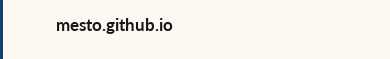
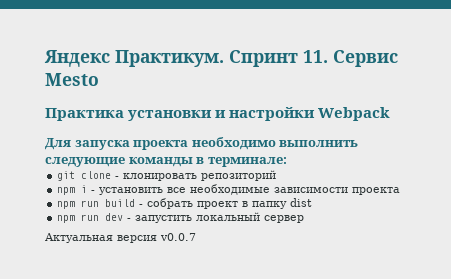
- mesto.github.io
+ Яндекс Практикум. Спринт 11. Сервис Mesto
+ Практика установки и настройки Webpack
+ Для запуска проекта необходимо выполнить следующие команды в терминале:
+ git clone - клонировать репозиторий
+ npm i - установить все необходимые зависимости проекта
+ npm run build - собрать проект в папку dist
+ npm run dev - запустить локальный сервер
+ Актуальная версия v0.0.7

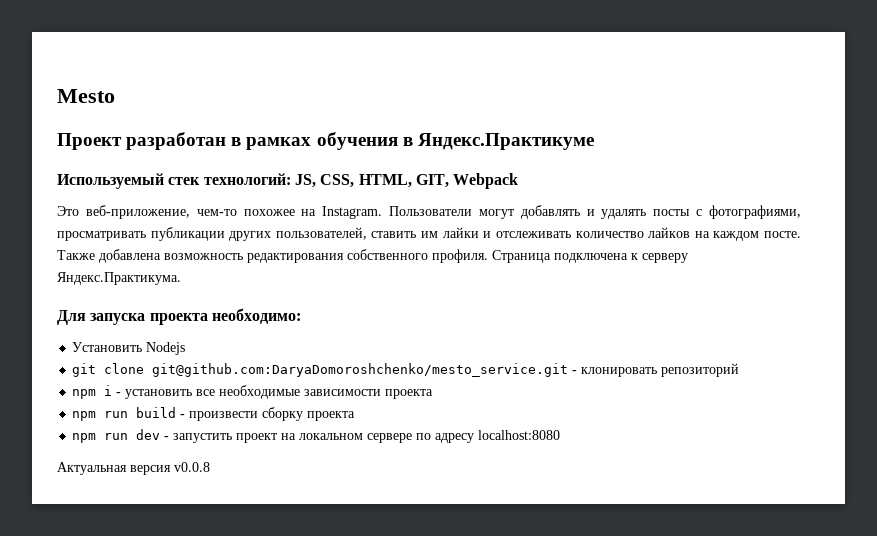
- Яндекс Практикум. Спринт 11. Сервис Mesto
- Практика установки и настройки Webpack
- Для запуска проекта необходимо выполнить следующие команды в терминале:
+ Mesto
+ Проект разработан в рамках обучения в Яндекс.Практикуме
+ Используемый стек технологий: JS, CSS, HTML, GIT, Webpack
+ Это веб-приложение, чем-то похожее на Instagram. Пользователи могут добавлять и удалять посты с фотографиями, просматривать публикации других пользователей, ставить им лайки и отслеживать количество лайков на каждом посте. Также добавлена возможность редактирования собственного профиля. Страница подключена к серверу Яндекс.Практикума.
+ Для запуска проекта необходимо:
+ Установить Nodejs
- git clone - клонировать репозиторий
+ git clone git@github.com:DaryaDomoroshchenko/mesto_service.git - клонировать репозиторий
- npm run build - собрать проект в папку dist
+ npm run build - произвести сборку проекта
- npm run dev - запустить локальный сервер
+ npm run dev - запустить проект на локальном сервере по адресу localhost:8080
- Актуальная версия v0.0.7
+ Актуальная версия v0.0.8

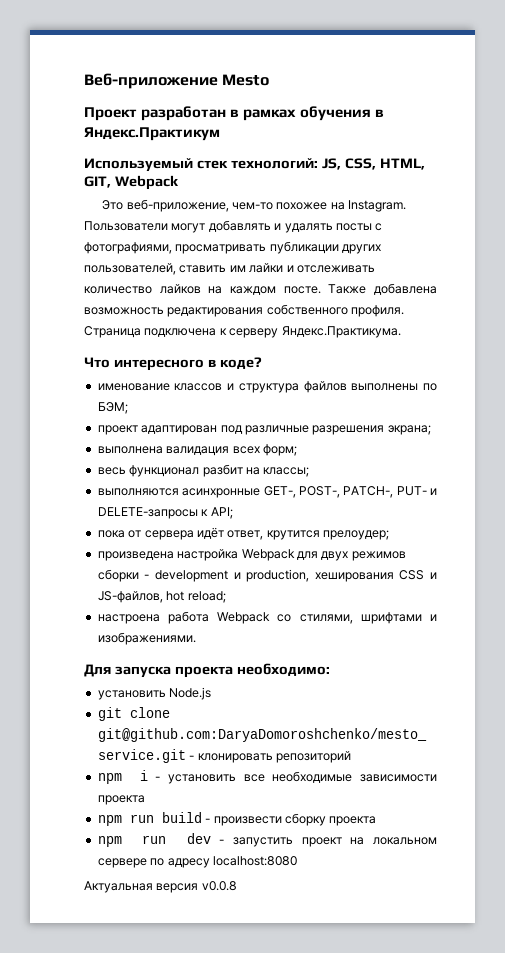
- Mesto
+ Веб-приложение Mesto
- Проект разработан в рамках обучения в Яндекс.Практикуме
+ Проект разработан в рамках обучения в Яндекс.Практикум
+ Что интересного в коде?
+ именование классов и структура файлов выполнены по БЭМ;
+ проект адаптирован под различные разрешения экрана;
+ выполнена валидация всех форм;
+ весь функционал разбит на классы;
+ выполняются асинхронные GET-, POST-, PATCH-, PUT- и DELETE-запросы к API;
+ пока от сервера идёт ответ, крутится прелоудер;
+ произведена настройка Webpack для двух режимов сборки - development и production, хеширования CSS и JS-файлов, hot reload;
+ настроена работа Webpack со стилями, шрифтами и изображениями.
- Установить Nodejs
+ установить Node.js

